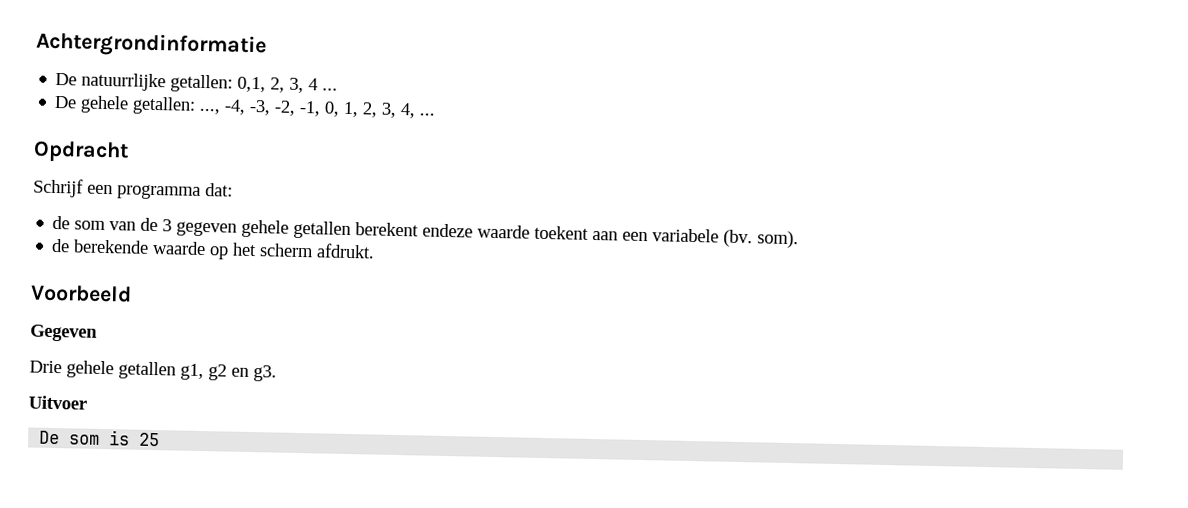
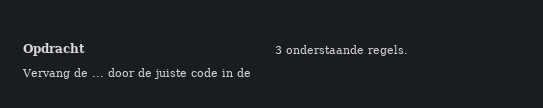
- Achtergrondinformatie
- De natuurrlijke getallen: 0,1, 2, 3, 4 ...
- De gehele getallen: ..., -4, -3, -2, -1, 0, 1, 2, 3, 4, ...
  Opdracht
- Schrijf een programma dat:
- de som van de 3 gegeven gehele getallen berekent endeze waarde toekent aan een variabele (bv. som).
- de berekende waarde op het scherm afdrukt.
- Voorbeeld
- Gegeven
- Drie gehele getallen g1, g2 en g3.
- Uitvoer
- De som is 25
+ Vervang de ... door de juiste code in de 3 onderstaande regels.

